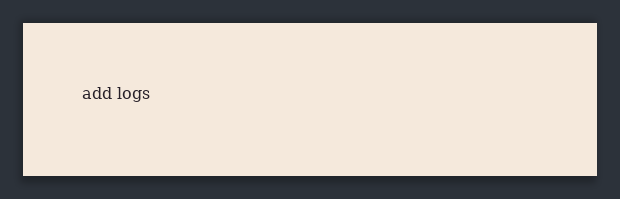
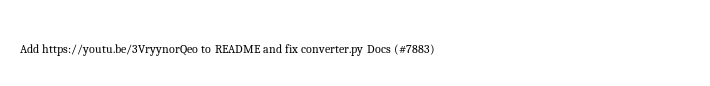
- add logs
+ Add https://youtu.be/3VryynorQeo to README and fix converter.py Docs (#7883)

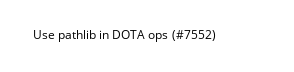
- Add https://youtu.be/3VryynorQeo to README and fix converter.py Docs (#7883)
+ Use pathlib in DOTA ops (#7552)

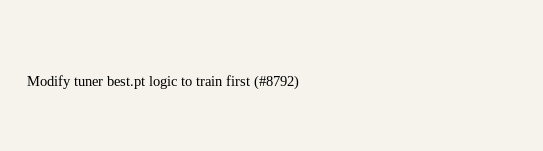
- Use pathlib in DOTA ops (#7552)
+ Modify tuner best.pt logic to train first (#8792)

